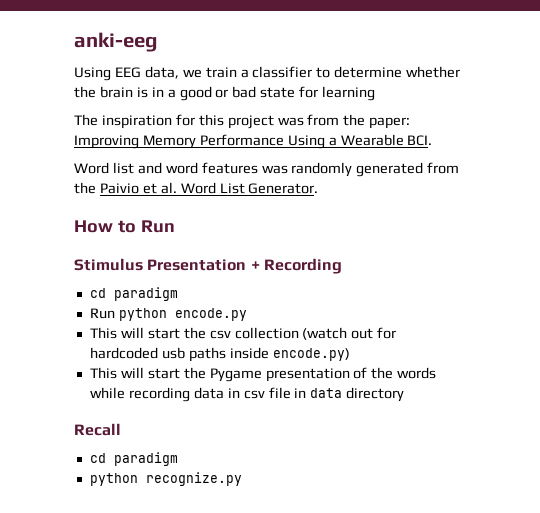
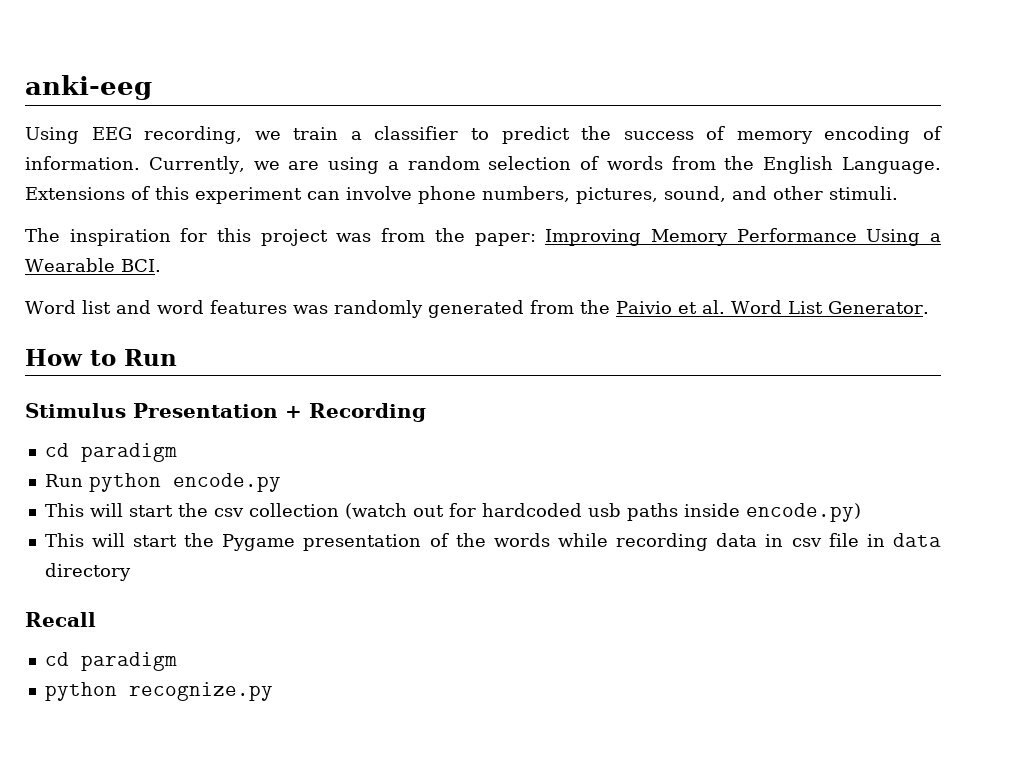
- Using EEG data, we train a classifier to determine whether the brain is in a good or bad state for learning
+ Using EEG recording, we train a classifier to predict the success of memory encoding of information. Currently, we are using a random selection of words from the English Language. Extensions of this experiment can involve phone numbers, pictures, sound, and other stimuli.

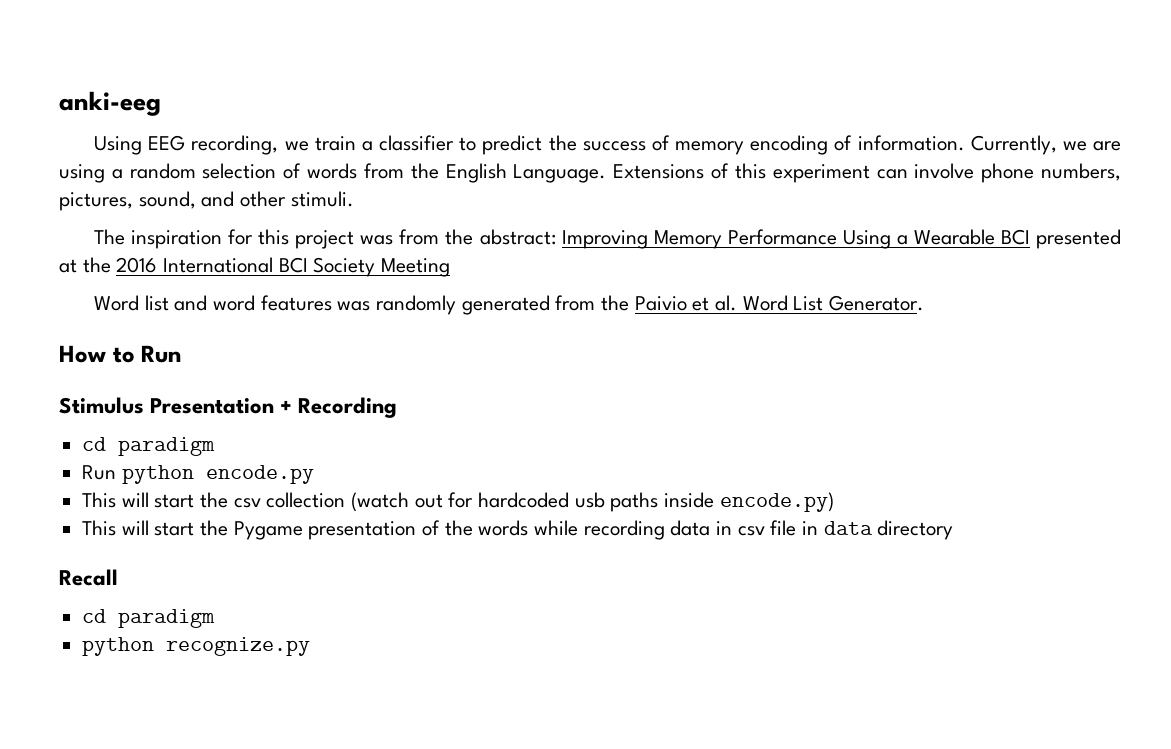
- The inspiration for this project was from the paper: Improving Memory Performance Using a Wearable BCI.
+ The inspiration for this project was from the abstract: Improving Memory Performance Using a Wearable BCI presented at the 2016 International BCI Society Meeting

